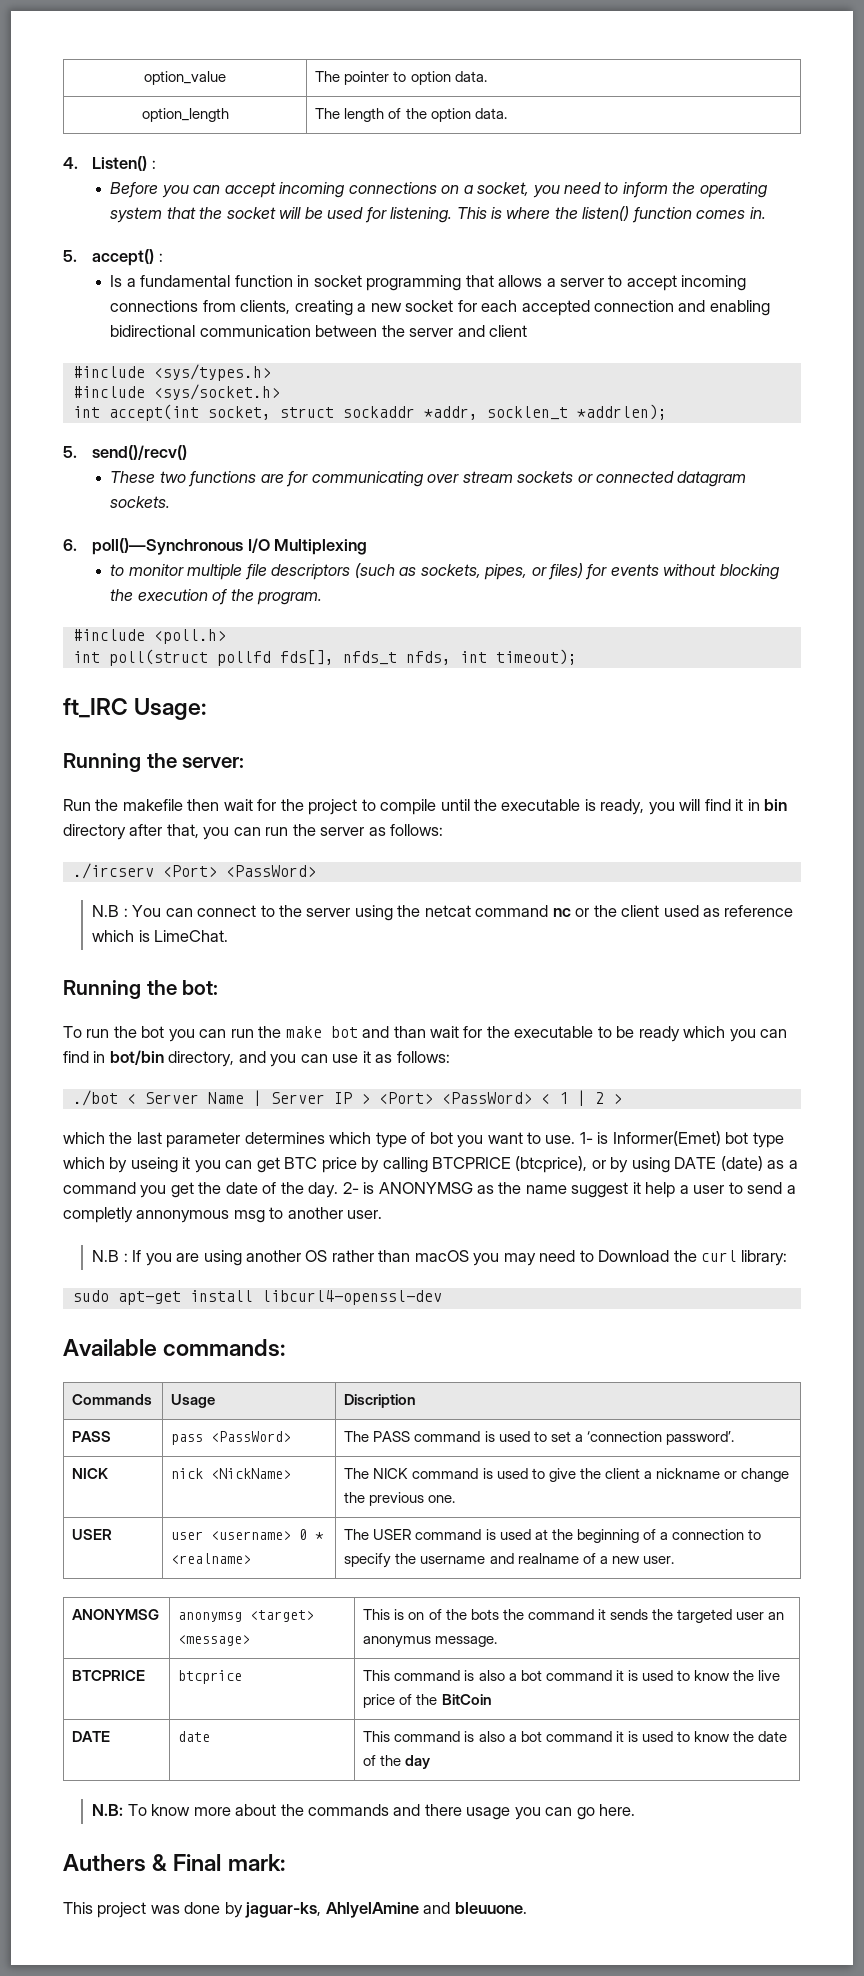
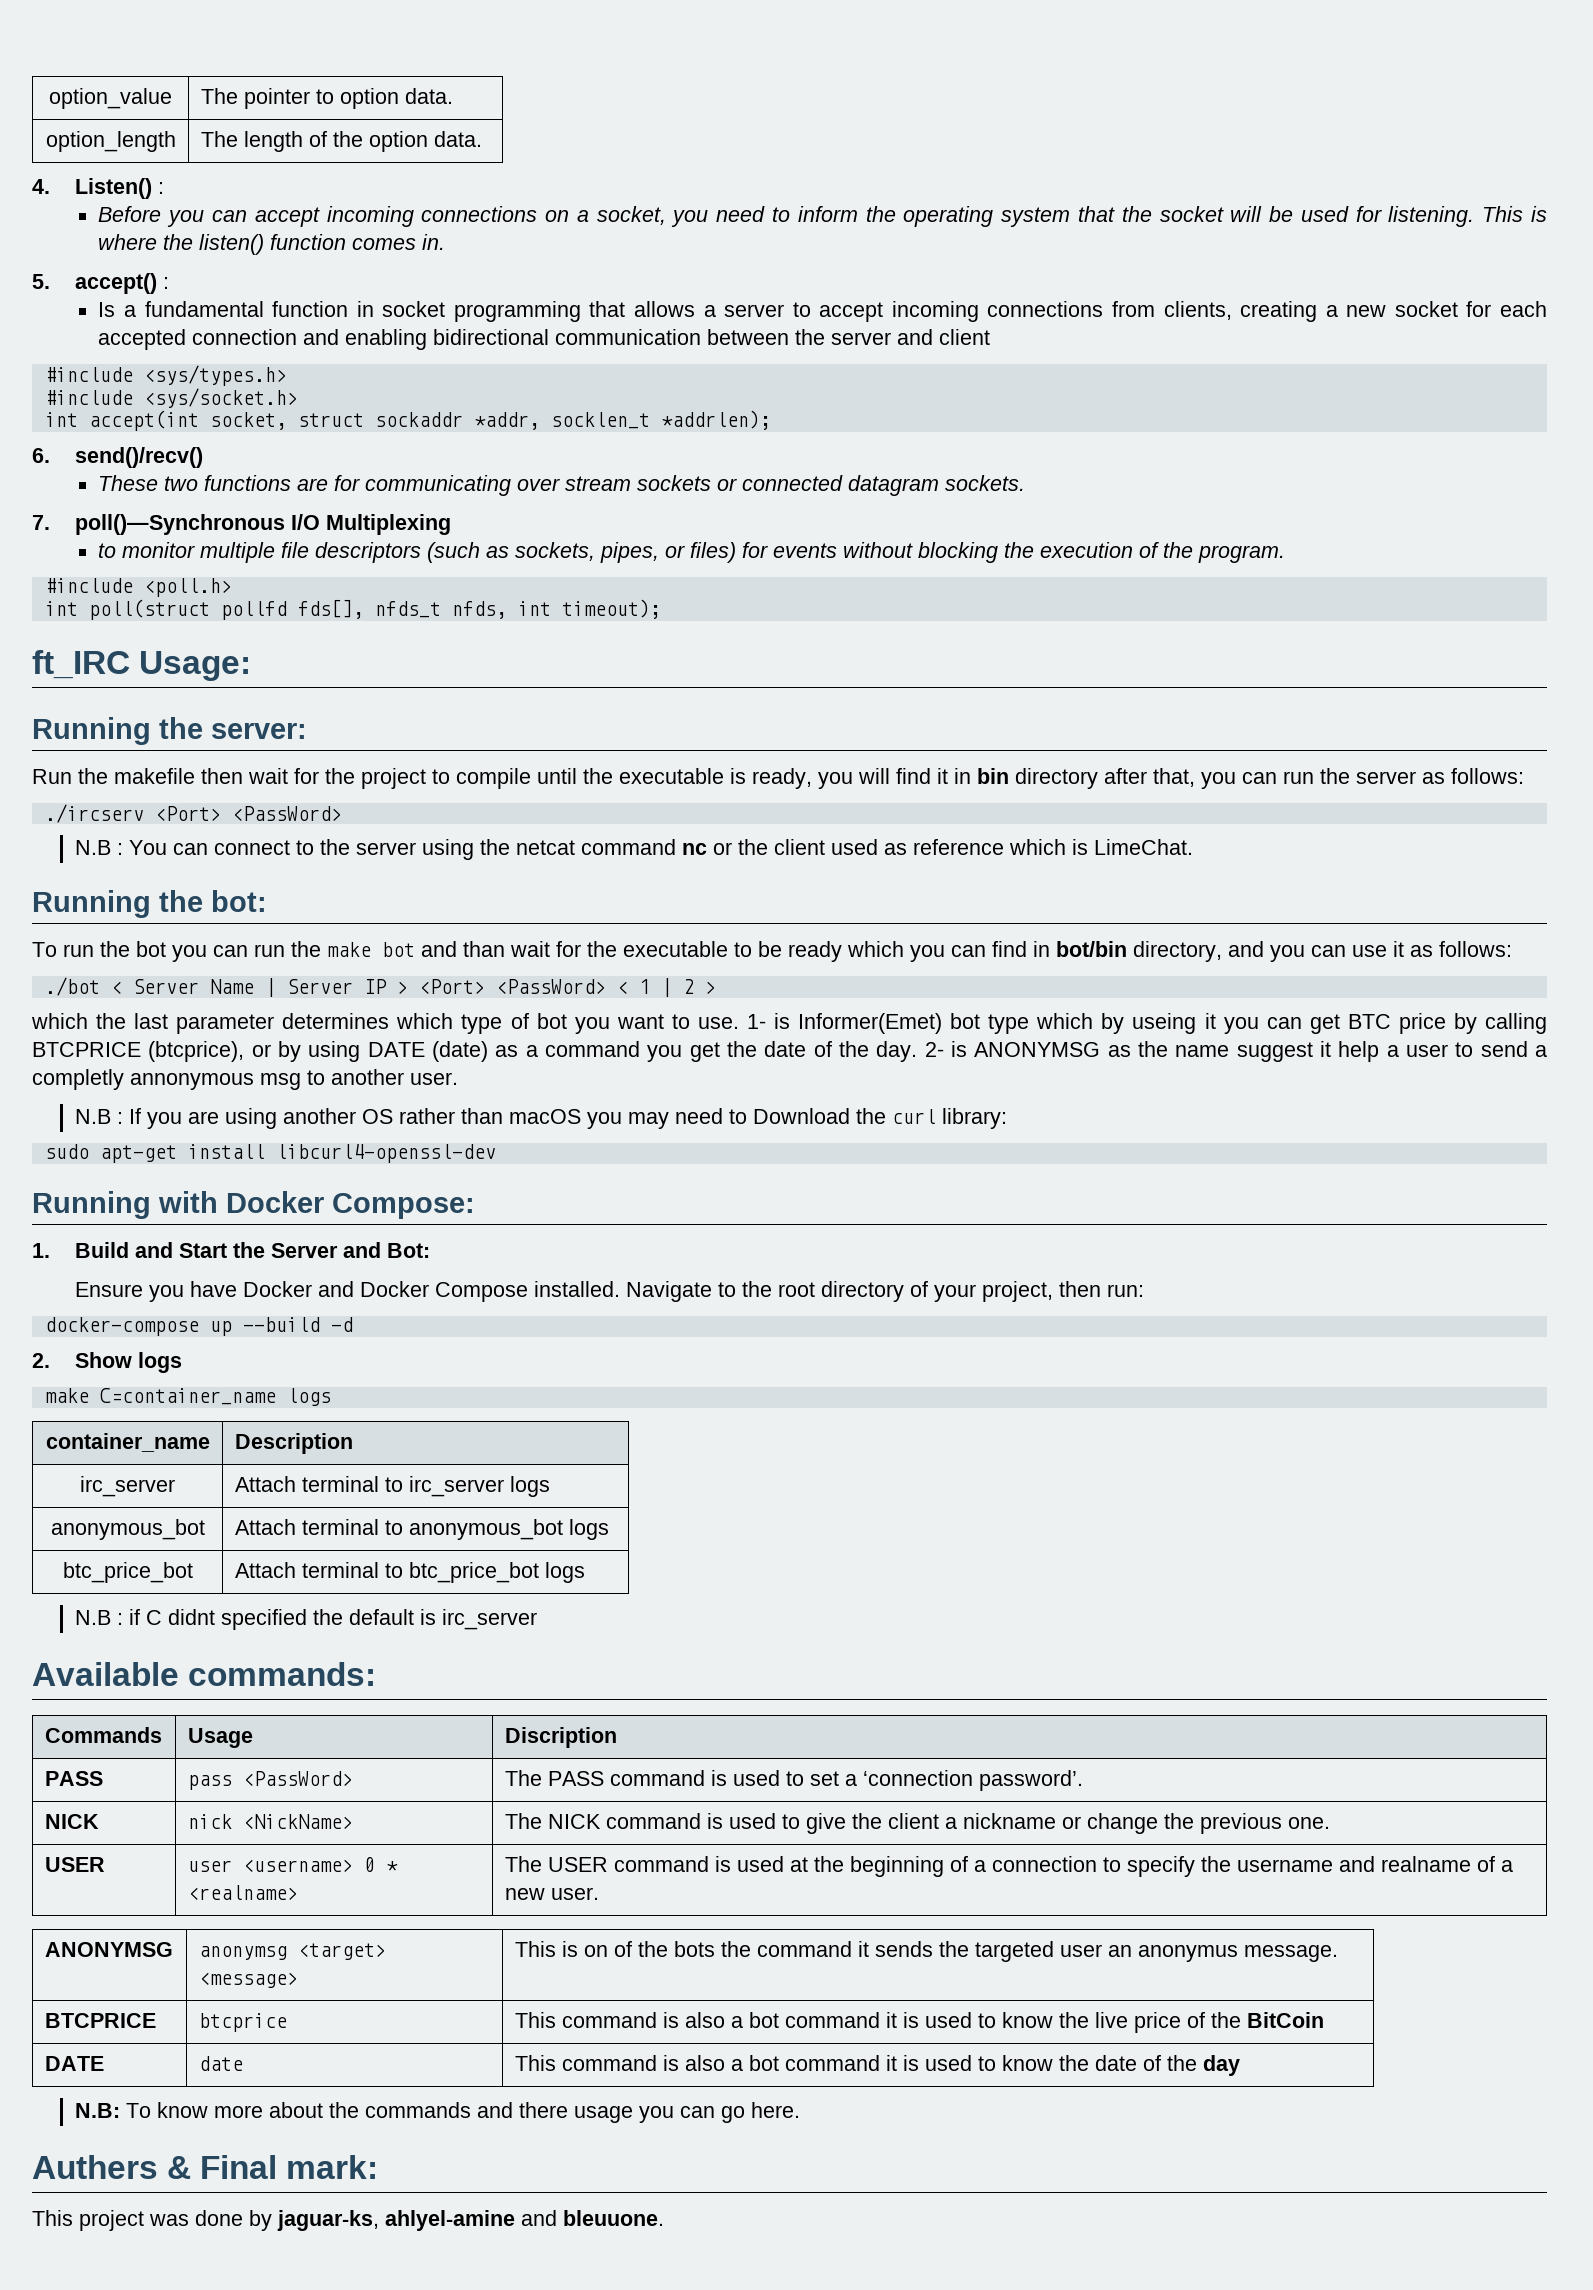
- 5. send()/recv()
+ 6. send()/recv()
- 6. poll()—Synchronous I/O Multiplexing
+ 7. poll()—Synchronous I/O Multiplexing
+ Running with Docker Compose:
+ 1. Build and Start the Server and Bot:
+ Ensure you have Docker and Docker Compose installed. Navigate to the root directory of your project, then run:
+ docker-compose up --build -d
+ 2. Show logs
+ make C=container_name logs
+ container_name | Description
+ irc_server | Attach terminal to irc_server logs
+ anonymous_bot | Attach terminal to anonymous_bot logs
+ btc_price_bot | Attach terminal to btc_price_bot logs
+ N.B : if C didnt specified the default is irc_server
- This project was done by jaguar-ks, AhlyelAmine and bleuuone.
+ This project was done by jaguar-ks, ahlyel-amine and bleuuone.

